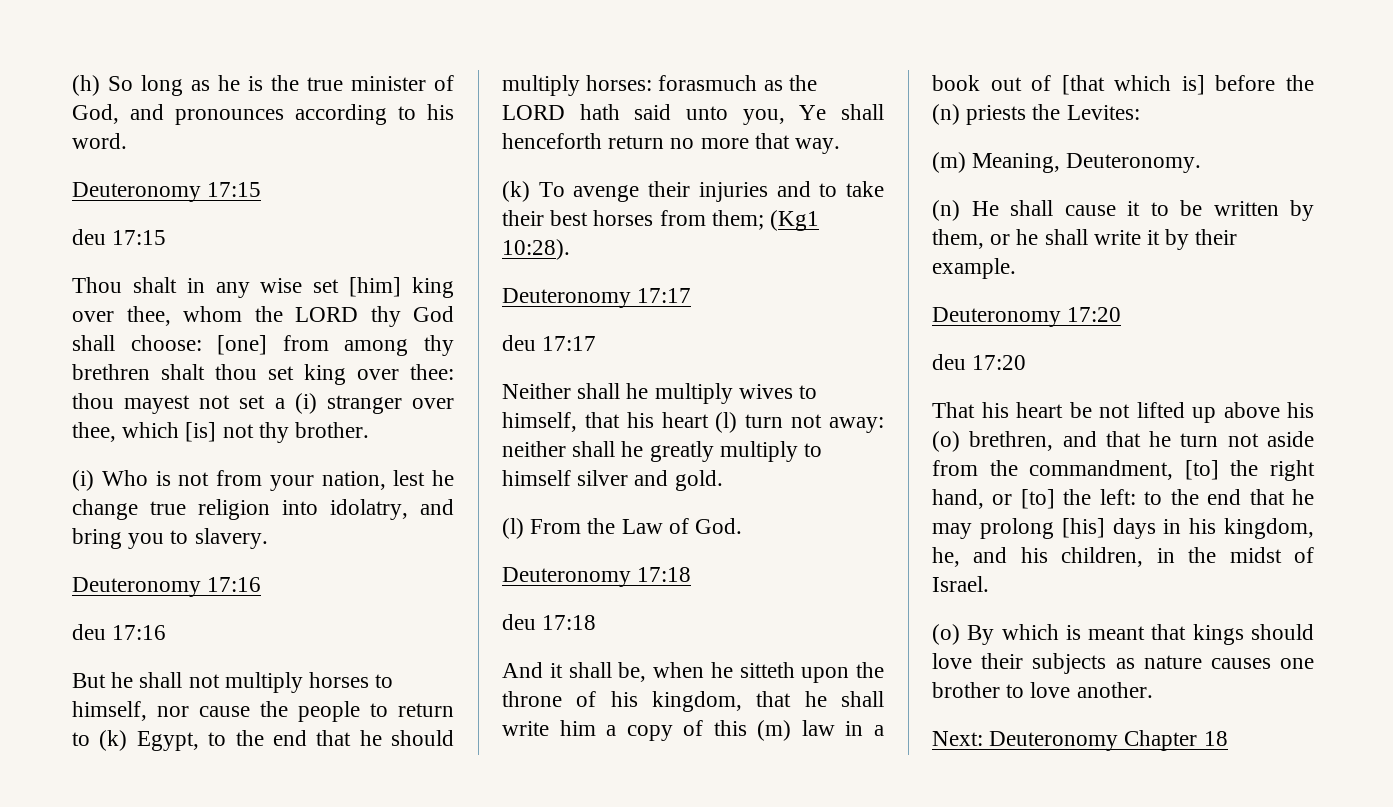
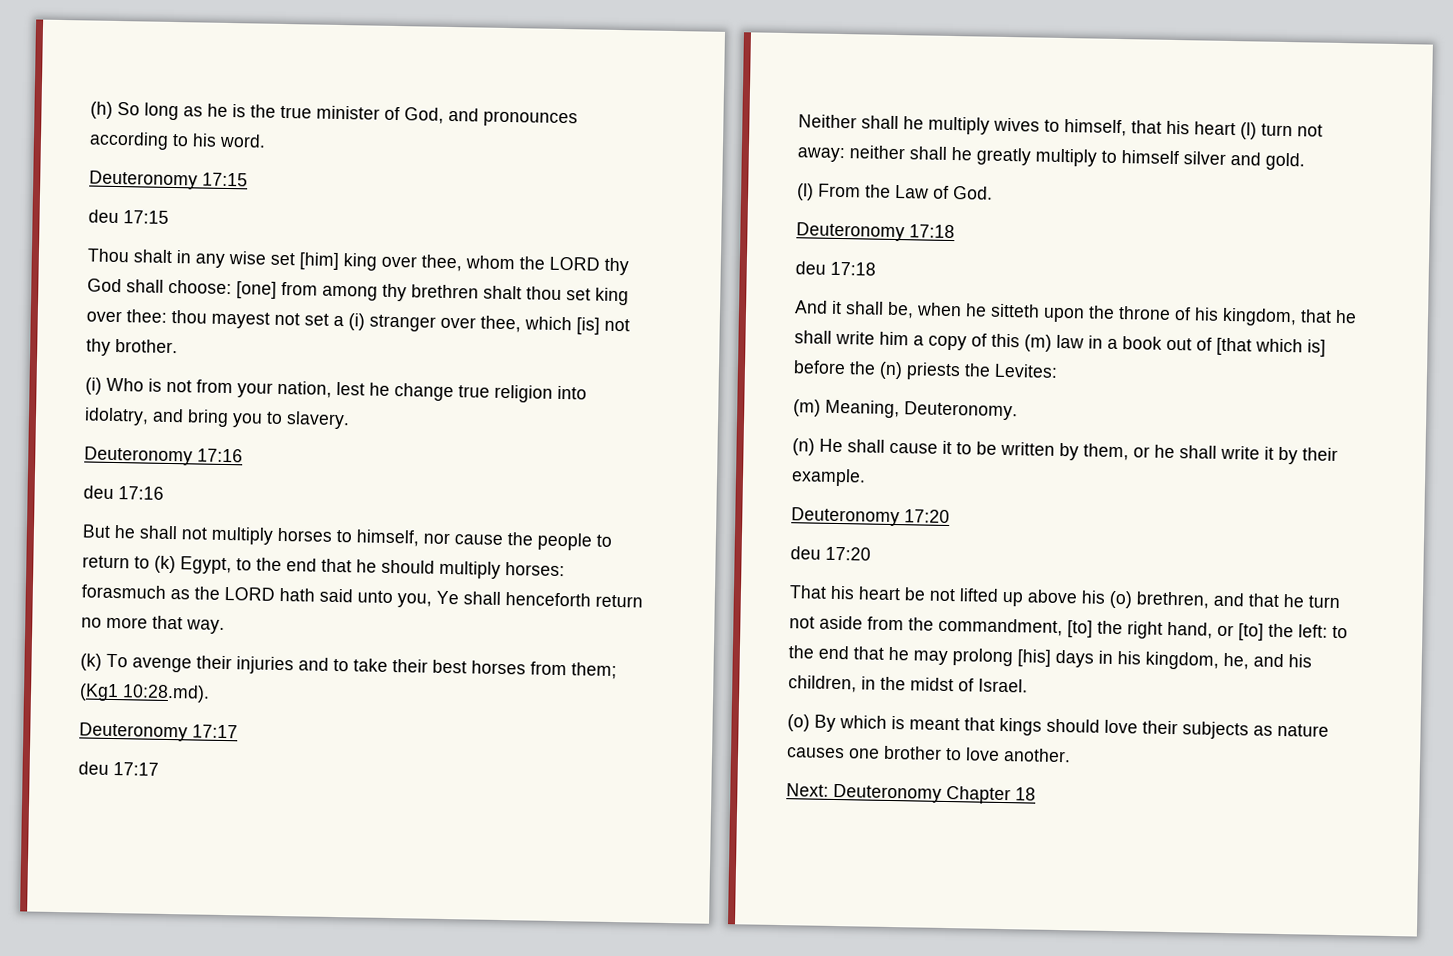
- (k) To avenge their injuries and to take their best horses from them; (Kg1 10:28).
+ (k) To avenge their injuries and to take their best horses from them; (Kg1 10:28.md).

